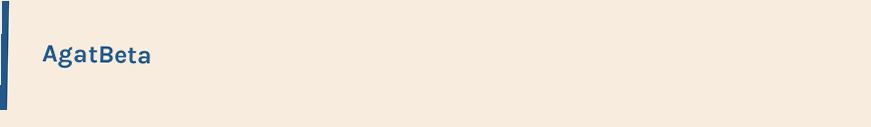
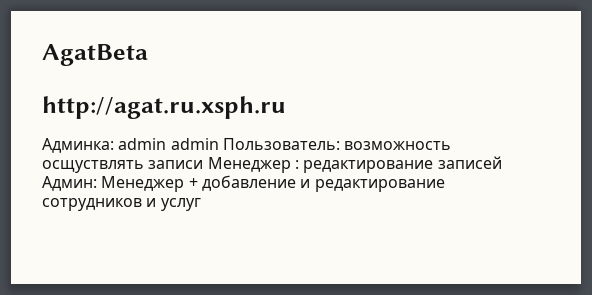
+ http://agat.ru.xsph.ru
+ Админка: admin admin Пользователь: возможность осщуствлять записи Менеджер : редактирование записей Админ: Менеджер + добавление и редактирование сотрудников и услуг

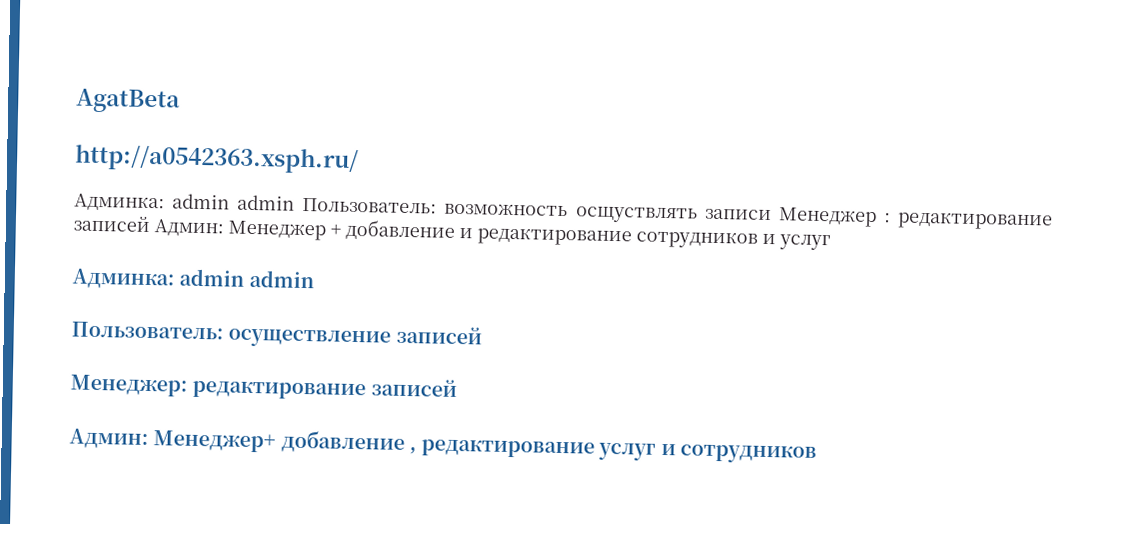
- http://agat.ru.xsph.ru
+ http://a0542363.xsph.ru/
  Админка: admin admin Пользователь: возможность осщуствлять записи Менеджер : редактирование записей Админ: Менеджер + добавление и редактирование сотрудников и услуг
+ Админка: admin admin
+ Пользователь: осуществление записей
+ Менеджер: редактирование записей
+ Админ: Менеджер+ добавление , редактирование услуг и сотрудников

